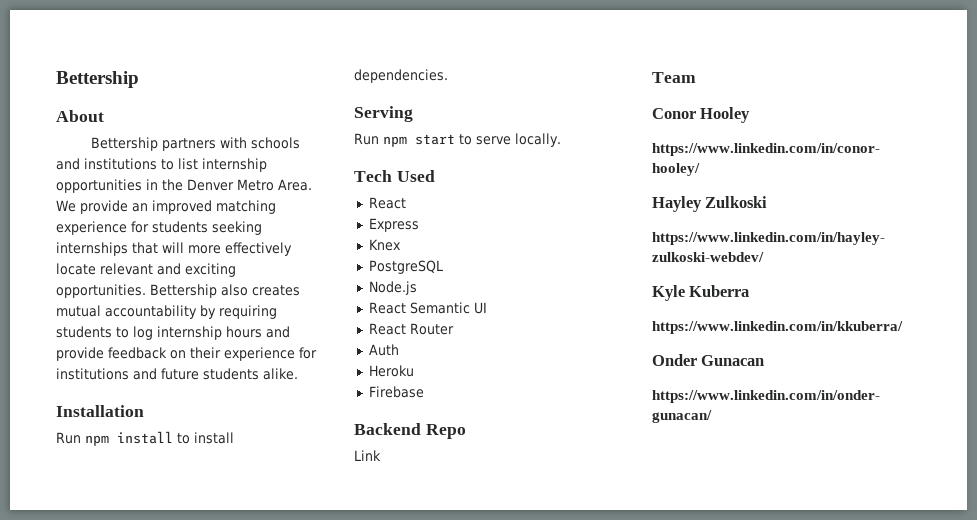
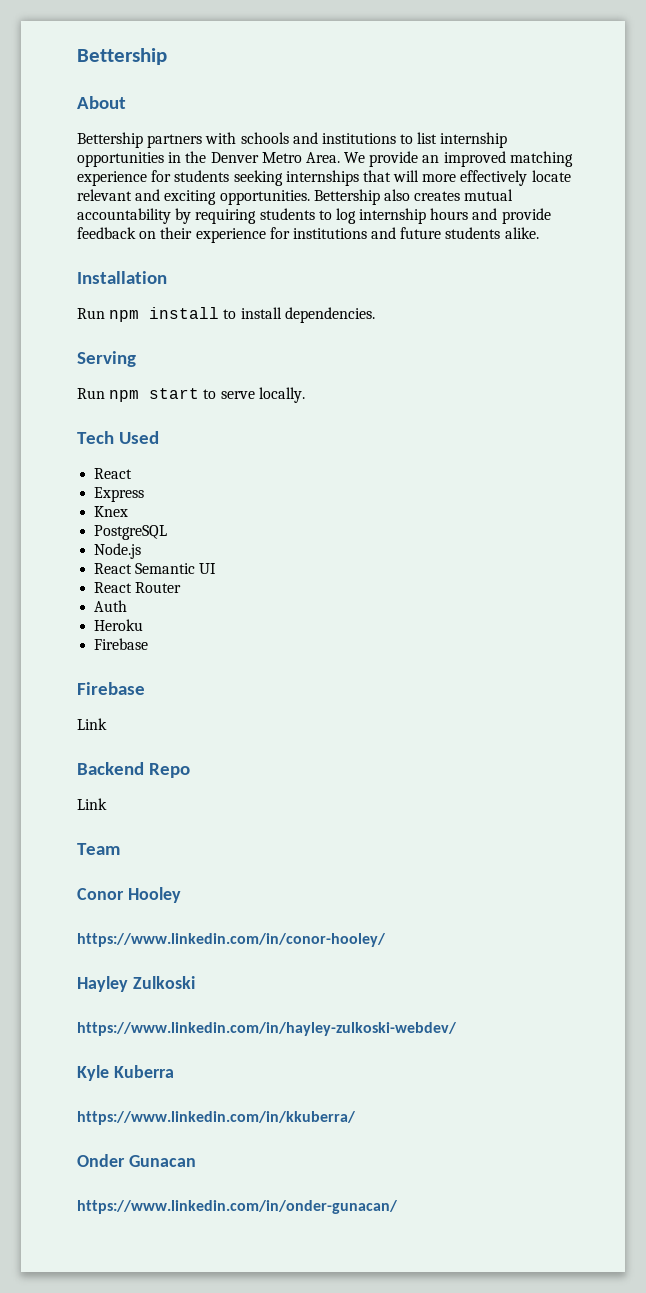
  Heroku
  Firebase
+ Firebase
+ Link

